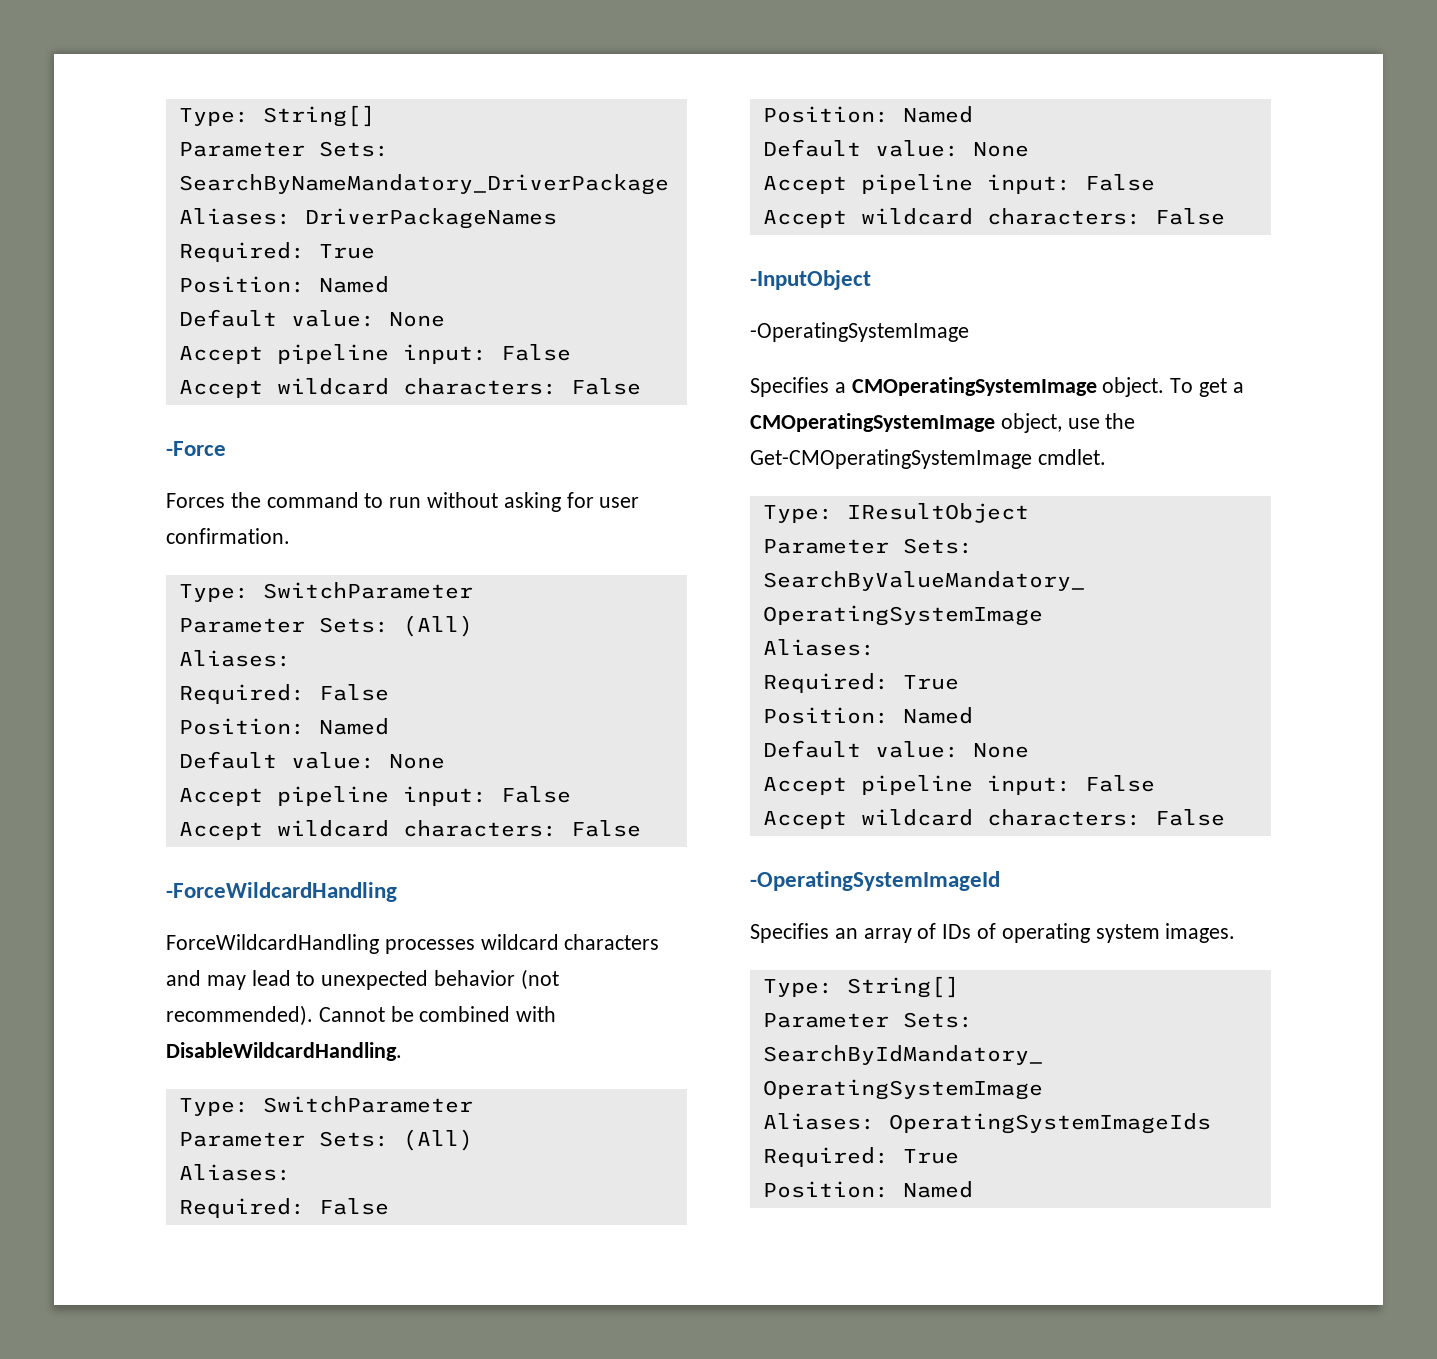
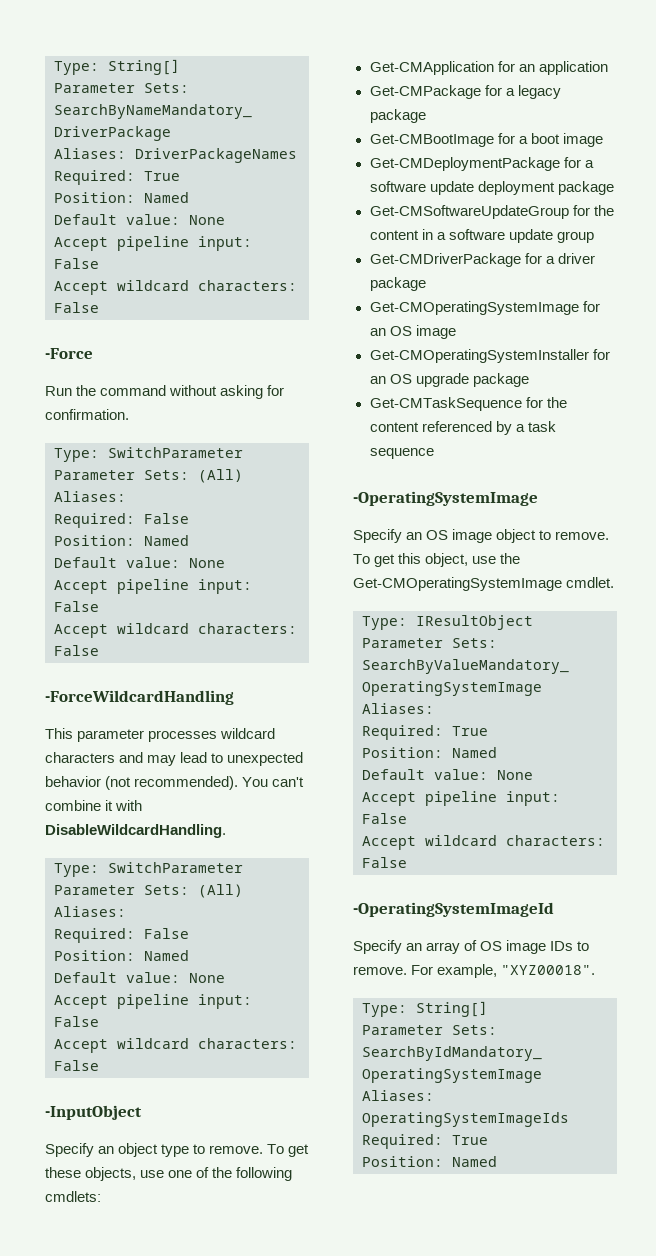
- Forces the command to run without asking for user confirmation.
+ Run the command without asking for confirmation.
- ForceWildcardHandling processes wildcard characters and may lead to unexpected behavior (not recommended).
+ This parameter processes wildcard characters and may lead to unexpected behavior (not recommended).
- Cannot be combined with DisableWildcardHandling.
+ You can't combine it with DisableWildcardHandling.
+ Specify an object type to remove. To get these objects, use one of the following cmdlets:
+ Get-CMApplication for an application
+ Get-CMPackage for a legacy package
+ Get-CMBootImage for a boot image
+ Get-CMDeploymentPackage for a software update deployment package
+ Get-CMSoftwareUpdateGroup for the content in a software update group
+ Get-CMDriverPackage for a driver package
+ Get-CMOperatingSystemImage for an OS image
+ Get-CMOperatingSystemInstaller for an OS upgrade package
+ Get-CMTaskSequence for the content referenced by a task sequence
  -OperatingSystemImage
- Specifies a CMOperatingSystemImage object. To get a CMOperatingSystemImage object, use the Get-CMOperatingSystemImage cmdlet.
+ Specify an OS image object to remove. To get this object, use the Get-CMOperatingSystemImage cmdlet.
- Specifies an array of IDs of operating system images.
+ Specify an array of OS image IDs to remove. For example, "XYZ00018".

